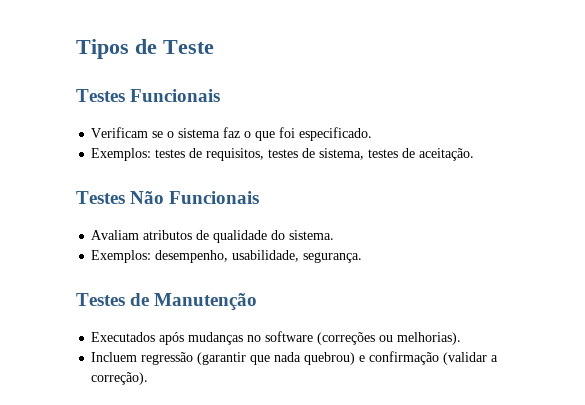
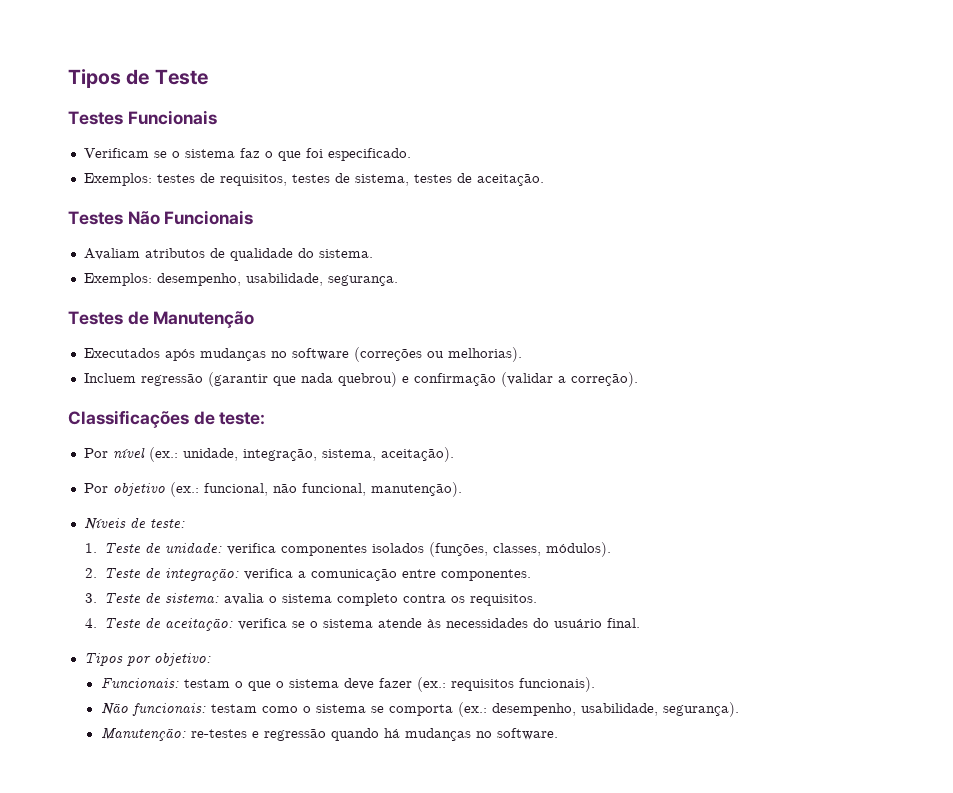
+ Classificações de teste:
+ Por nível (ex.: unidade, integração, sistema, aceitação).
+ Por objetivo (ex.: funcional, não funcional, manutenção).
+ Níveis de teste:
+ 1. Teste de unidade: verifica componentes isolados (funções, classes, módulos).
+ 2. Teste de integração: verifica a comunicação entre componentes.
+ 3. Teste de sistema: avalia o sistema completo contra os requisitos.
+ 4. Teste de aceitação: verifica se o sistema atende às necessidades do usuário final.
+ Tipos por objetivo:
+ Funcionais: testam o que o sistema deve fazer (ex.: requisitos funcionais).
+ Não funcionais: testam como o sistema se comporta (ex.: desempenho, usabilidade, segurança).
+ Manutenção: re-testes e regressão quando há mudanças no software.

